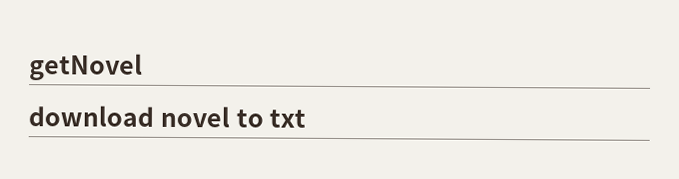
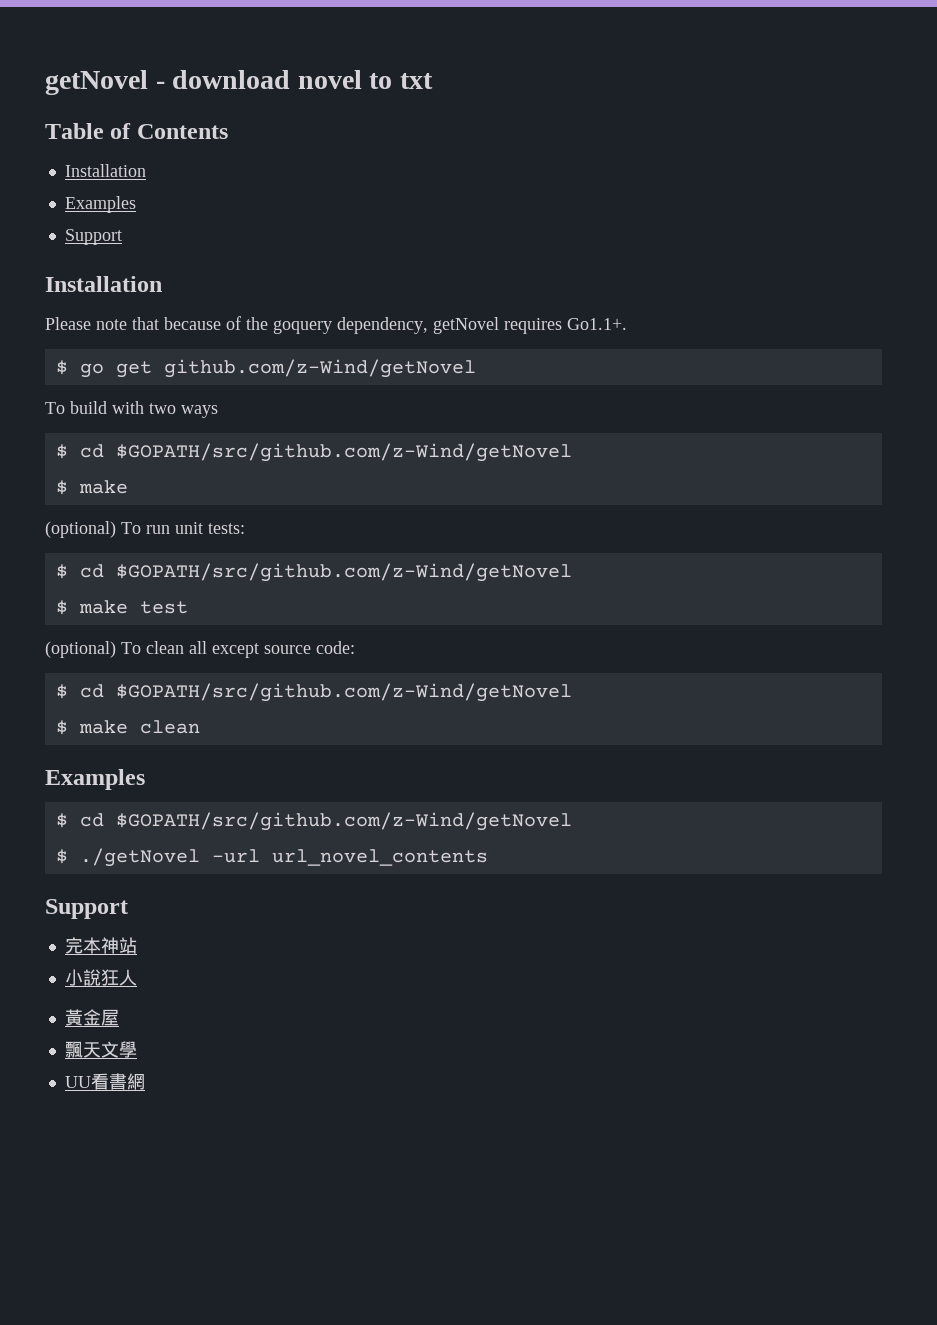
- getNovel
- download novel to txt
+ getNovel - download novel to txt
+ Table of Contents
+ Installation
+ Examples
+ Support
+ Installation
+ Please note that because of the goquery dependency, getNovel requires Go1.1+.
+ $ go get github.com/z-Wind/getNovel
+ To build with two ways
+ $ cd $GOPATH/src/github.com/z-Wind/getNovel
+ $ make
+ (optional) To run unit tests:
+ $ cd $GOPATH/src/github.com/z-Wind/getNovel
+ $ make test
+ (optional) To clean all except source code:
+ $ cd $GOPATH/src/github.com/z-Wind/getNovel
+ $ make clean
+ Examples
+ $ cd $GOPATH/src/github.com/z-Wind/getNovel
+ $ ./getNovel -url url_novel_contents
+ Support
+ 完本神站
+ 小說狂人
+ 黃金屋
+ 飄天文學
+ UU看書網

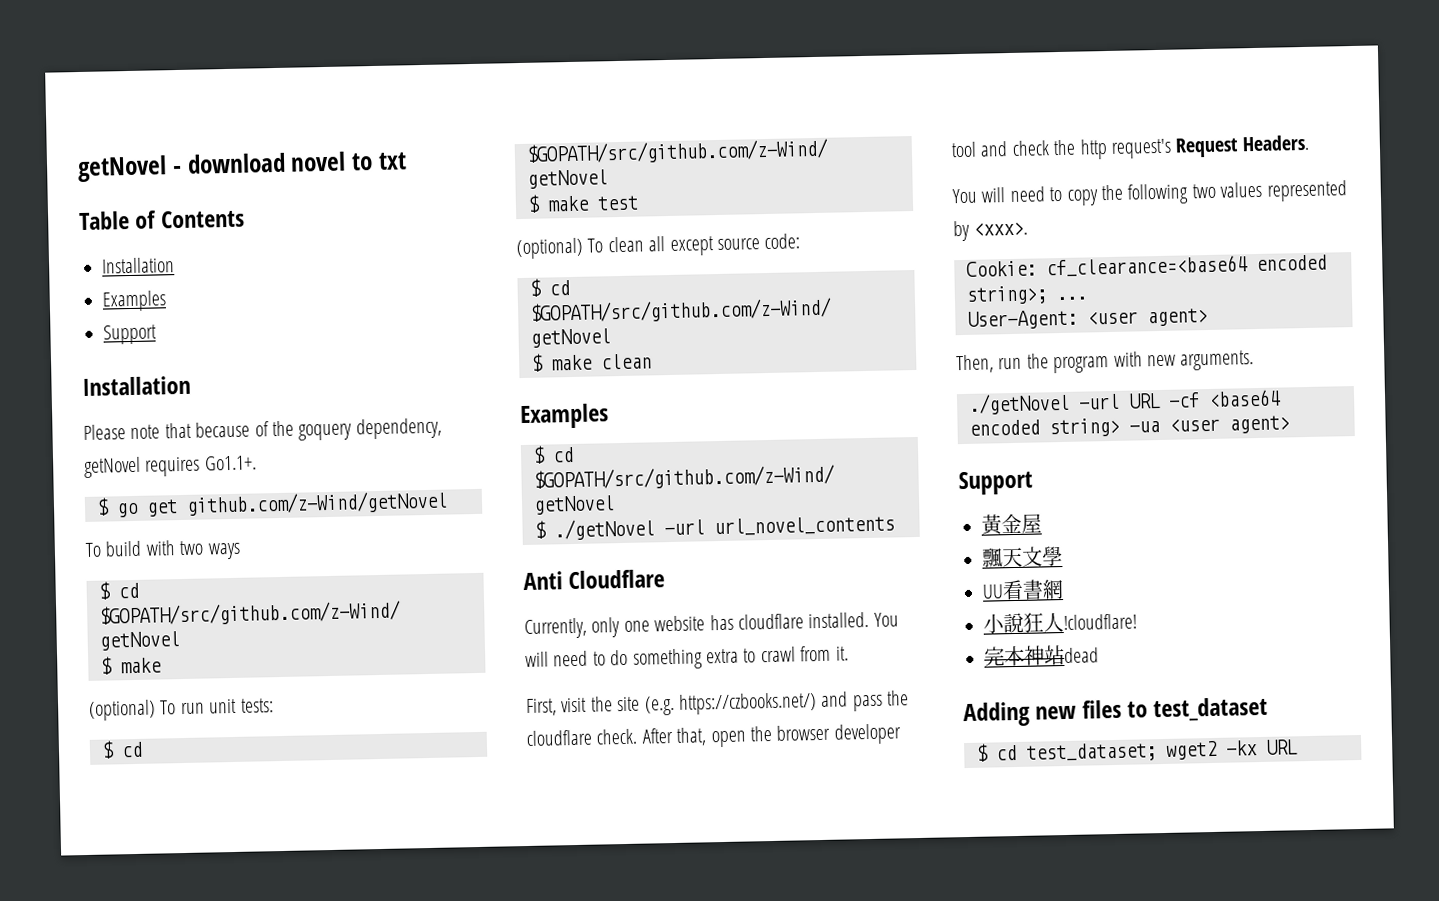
  $ ./getNovel -url url_novel_contents
+ Anti Cloudflare
+ Currently, only one website has cloudflare installed. You will need to do something extra to crawl from it.
+ First, visit the site (e.g. https://czbooks.net/) and pass the cloudflare check. After that, open the browser developer tool and check the http request's Request Headers.
+ You will need to copy the following two values represented by <xxx>.
+ Cookie: cf_clearance=<base64 encoded string>; ...
+ User-Agent: <user agent>
+ Then, run the program with new arguments.
+ ./getNovel -url URL -cf <base64 encoded string> -ua <user agent>
  Support
- 完本神站
- 小說狂人
+ 小說狂人!cloudflare!
+ 完本神站dead
+ Adding new files to test_dataset
+ $ cd test_dataset; wget2 -kx URL

